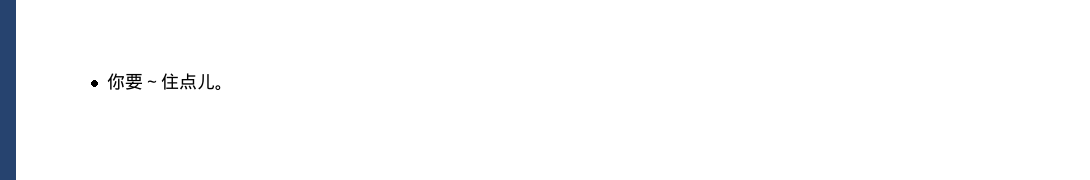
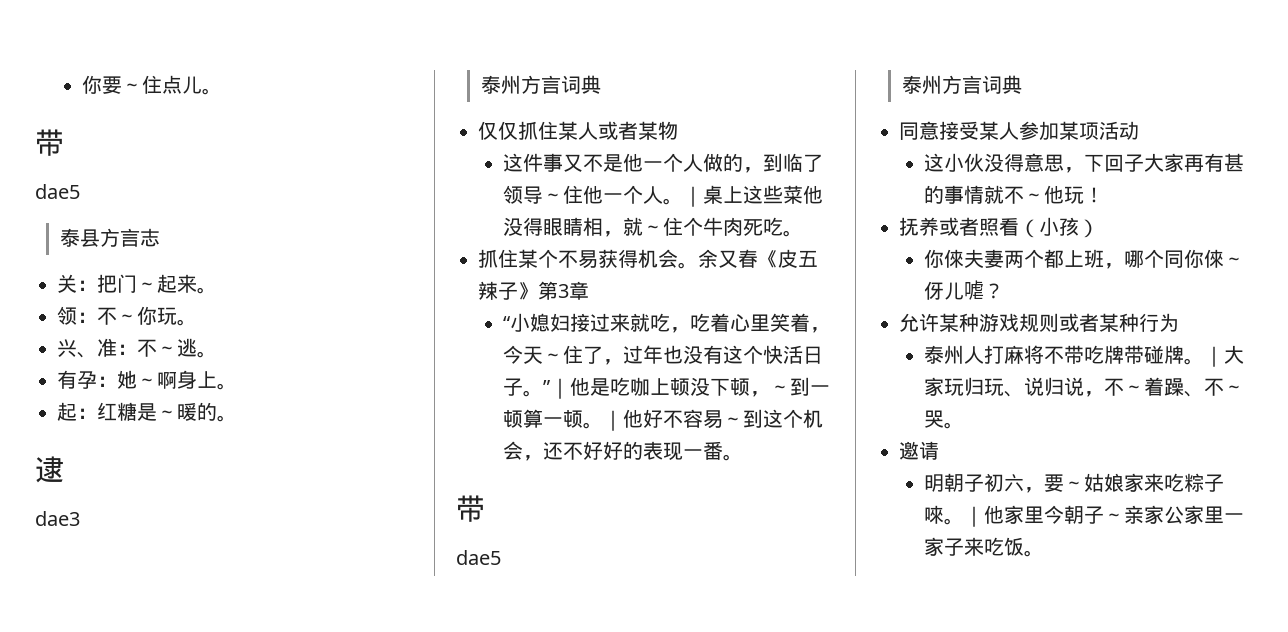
  你要～住点儿。
+ 带
+ dae5
+ 泰县方言志
+ 关：把门～起来。
+ 领：不～你玩。
+ 兴、准：不～逃。
+ 有孕：她～啊身上。
+ 起：红糖是～暖的。
+ 逮
+ dae3
+ 泰州方言词典
+ 仅仅抓住某人或者某物
+ 这件事又不是他一个人做的，到临了领导～住他一个人。｜桌上这些菜他没得眼睛相，就～住个牛肉死吃。
+ 抓住某个不易获得机会。余又春《皮五辣子》第3章
+ “小媳妇接过来就吃，吃着心里笑着，今天～住了，过年也没有这个快活日子。”｜他是吃咖上顿没下顿，～到一顿算一顿。｜他好不容易～到这个机会，还不好好的表现一番。
+ 带
+ dae5
+ 泰州方言词典
+ 同意接受某人参加某项活动
+ 这小伙没得意思，下回子大家再有甚的事情就不～他玩！
+ 抚养或者照看（小孩）
+ 你倈夫妻两个都上班，哪个同你倈～伢儿㖸？
+ 允许某种游戏规则或者某种行为
+ 泰州人打麻将不带吃牌带碰牌。｜大家玩归玩、说归说，不～着躁、不～哭。
+ 邀请
+ 明朝子初六，要～姑娘家来吃粽子唻。｜他家里今朝子～亲家公家里一家子来吃饭。

